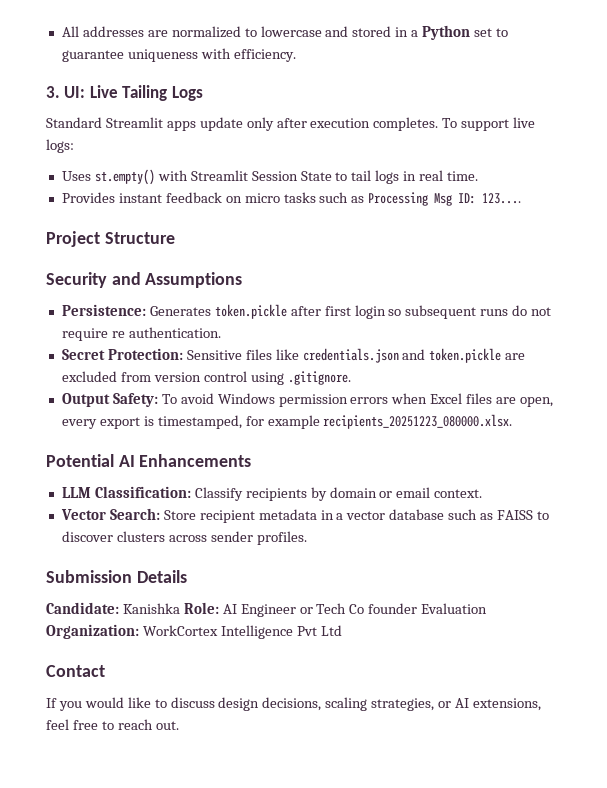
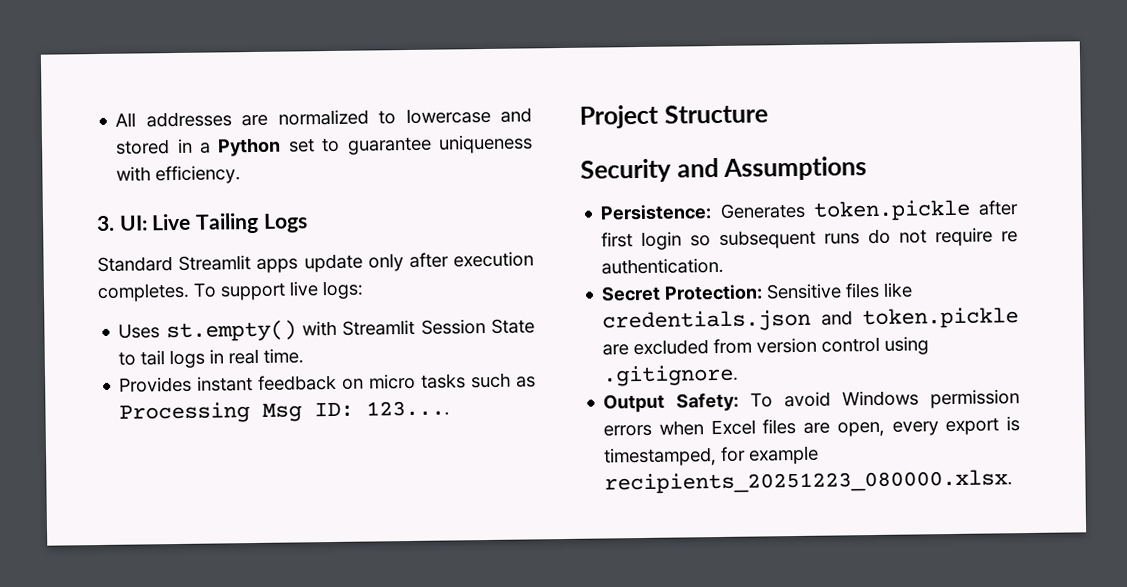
- Potential AI Enhancements
- LLM Classification: Classify recipients by domain or email context.
- Vector Search: Store recipient metadata in a vector database such as FAISS to discover clusters across sender profiles.
- Submission Details
- Candidate: Kanishka Role: AI Engineer or Tech Co founder Evaluation Organization: WorkCortex Intelligence Pvt Ltd
- Contact
- If you would like to discuss design decisions, scaling strategies, or AI extensions, feel free to reach out.

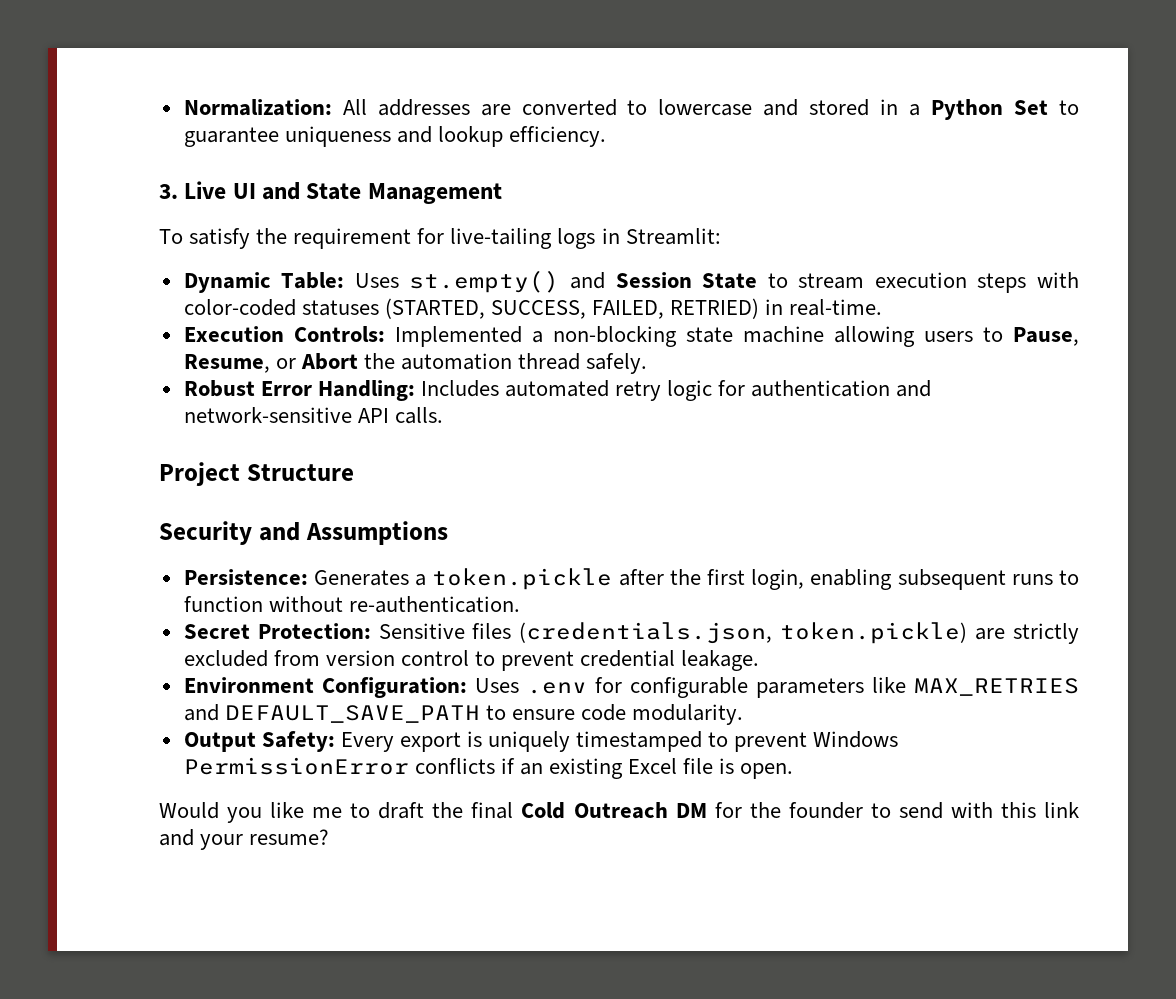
- All addresses are normalized to lowercase and stored in a Python set to guarantee uniqueness with efficiency.
+ Normalization: All addresses are converted to lowercase and stored in a Python Set to guarantee uniqueness and lookup efficiency.
- 3. UI: Live Tailing Logs
- Standard Streamlit apps update only after execution completes. To support live logs:
- Uses st.empty() with Streamlit Session State to tail logs in real time.
- Provides instant feedback on micro tasks such as Processing Msg ID: 123....
+ 3. Live UI and State Management
+ To satisfy the requirement for live-tailing logs in Streamlit:
+ Dynamic Table: Uses st.empty() and Session State to stream execution steps with color-coded statuses (STARTED, SUCCESS, FAILED, RETRIED) in real-time.
+ Execution Controls: Implemented a non-blocking state machine allowing users to Pause, Resume, or Abort the automation thread safely.
+ Robust Error Handling: Includes automated retry logic for authentication and network-sensitive API calls.
- Persistence: Generates token.pickle after first login so subsequent runs do not require re authentication.
- Secret Protection: Sensitive files like credentials.json and token.pickle are excluded from version control using .gitignore.
- Output Safety: To avoid Windows permission errors when Excel files are open, every export is timestamped, for example recipients_20251223_080000.xlsx.
+ Persistence: Generates a token.pickle after the first login, enabling subsequent runs to function without re-authentication.
+ Secret Protection: Sensitive files (credentials.json, token.pickle) are strictly excluded from version control to prevent credential leakage.
+ Environment Configuration: Uses .env for configurable parameters like MAX_RETRIES and DEFAULT_SAVE_PATH to ensure code modularity.
+ Output Safety: Every export is uniquely timestamped to prevent Windows PermissionError conflicts if an existing Excel file is open.
+ Would you like me to draft the final Cold Outreach DM for the founder to send with this link and your resume?

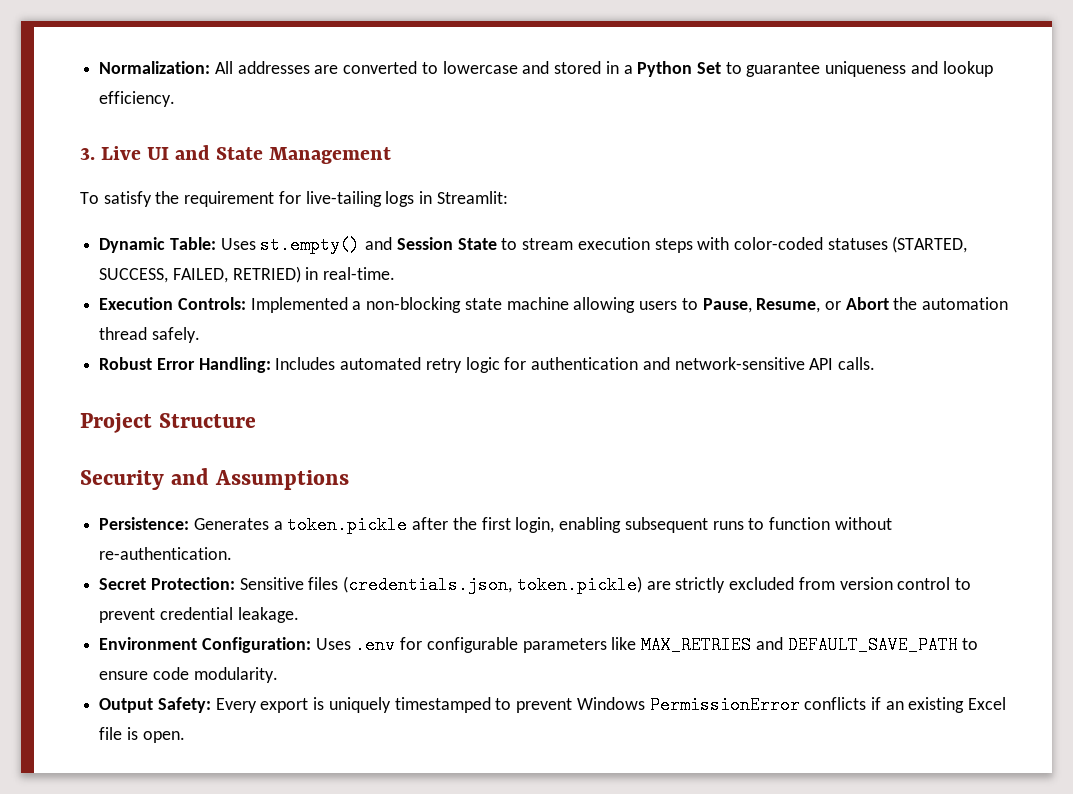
- Would you like me to draft the final Cold Outreach DM for the founder to send with this link and your resume?

